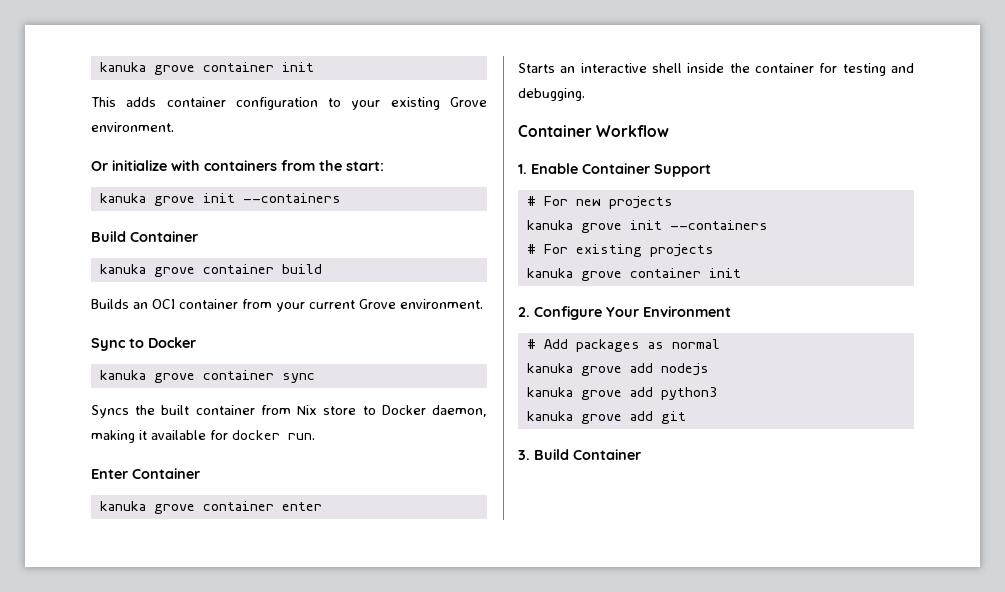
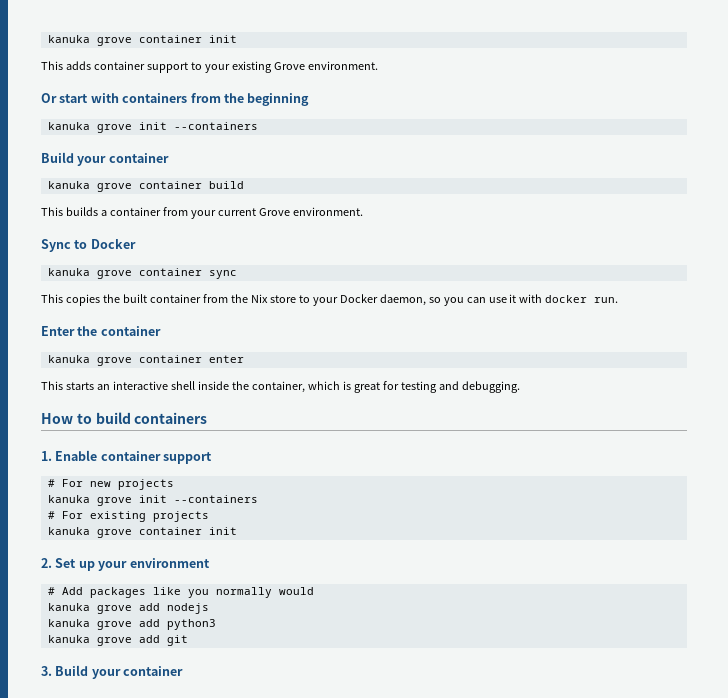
- This adds container configuration to your existing Grove environment.
+ This adds container support to your existing Grove environment.
- Or initialize with containers from the start:
+ Or start with containers from the beginning
  kanuka grove init --containers
- Build Container
+ Build your container
- Builds an OCI container from your current Grove environment.
+ This builds a container from your current Grove environment.
- Syncs the built container from Nix store to Docker daemon, making it available for docker run.
+ This copies the built container from the Nix store to your Docker daemon, so you can use it with docker run.
- Enter Container
+ Enter the container
- Starts an interactive shell inside the container for testing and debugging.
+ This starts an interactive shell inside the container, which is great for testing and debugging.
- Container Workflow
+ How to build containers
- 1. Enable Container Support
+ 1. Enable container support
- 2. Configure Your Environment
+ 2. Set up your environment
- # Add packages as normal
+ # Add packages like you normally would
- 3. Build Container
+ 3. Build your container

